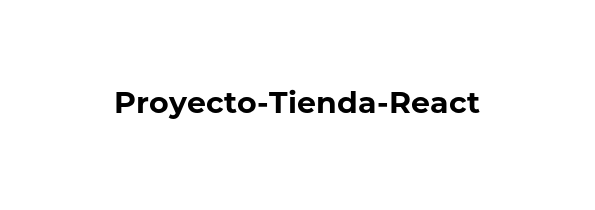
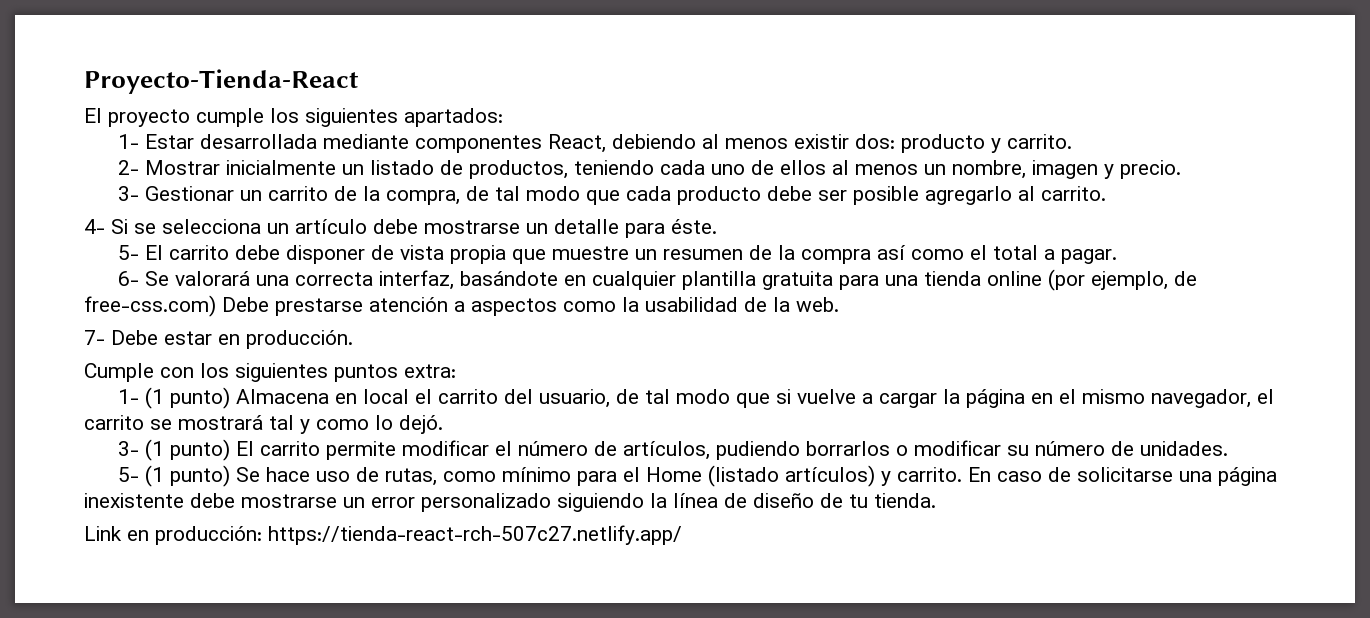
+ El proyecto cumple los siguientes apartados:
+ 1- Estar desarrollada mediante componentes React, debiendo al menos existir dos: producto y carrito.
+ 2- Mostrar inicialmente un listado de productos, teniendo cada uno de ellos al menos un nombre, imagen y precio.
+ 3- Gestionar un carrito de la compra, de tal modo que cada producto debe ser posible agregarlo al carrito.
+ 4- Si se selecciona un artículo debe mostrarse un detalle para éste.
+ 5- El carrito debe disponer de vista propia que muestre un resumen de la compra así como el total a pagar.
+ 6- Se valorará una correcta interfaz, basándote en cualquier plantilla gratuita para una tienda online (por ejemplo, de free-css.com) Debe prestarse atención a aspectos como la usabilidad de la web.
+ 7- Debe estar en producción.
+ Cumple con los siguientes puntos extra:
+ 1- (1 punto) Almacena en local el carrito del usuario, de tal modo que si vuelve a cargar la página en el mismo navegador, el carrito se mostrará tal y como lo dejó.
+ 3- (1 punto) El carrito permite modificar el número de artículos, pudiendo borrarlos o modificar su número de unidades.
+ 5- (1 punto) Se hace uso de rutas, como mínimo para el Home (listado artículos) y carrito. En caso de solicitarse una página inexistente debe mostrarse un error personalizado siguiendo la línea de diseño de tu tienda.
+ Link en producción: https://tienda-react-rch-507c27.netlify.app/

